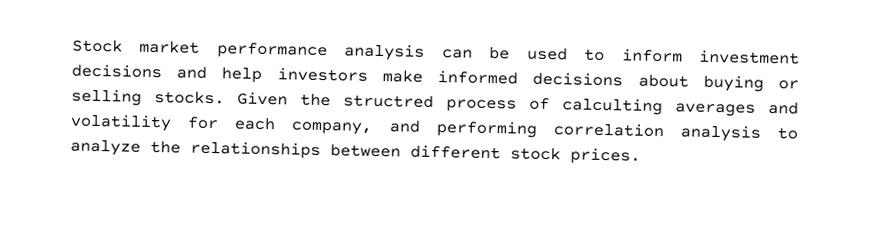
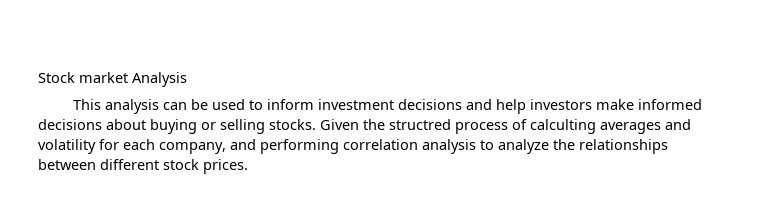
- Stock market performance analysis can be used to inform investment decisions and help investors make informed decisions about buying or selling stocks.
+ Stock market Analysis
+ This analysis can be used to inform investment decisions and help investors make informed decisions about buying or selling stocks.

